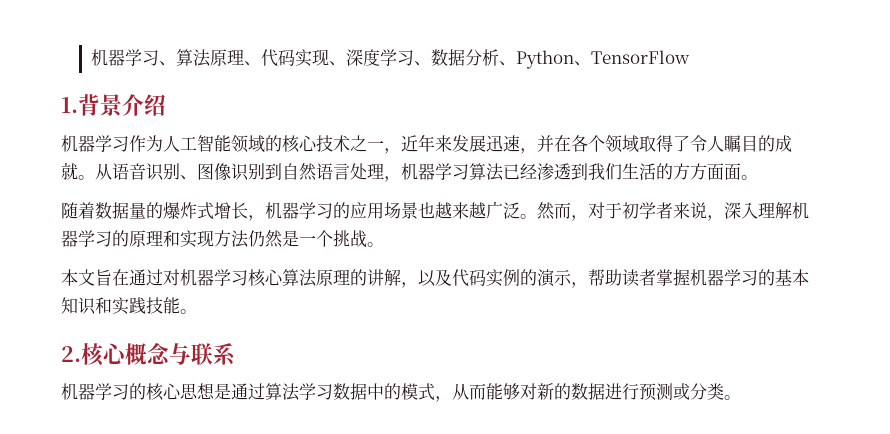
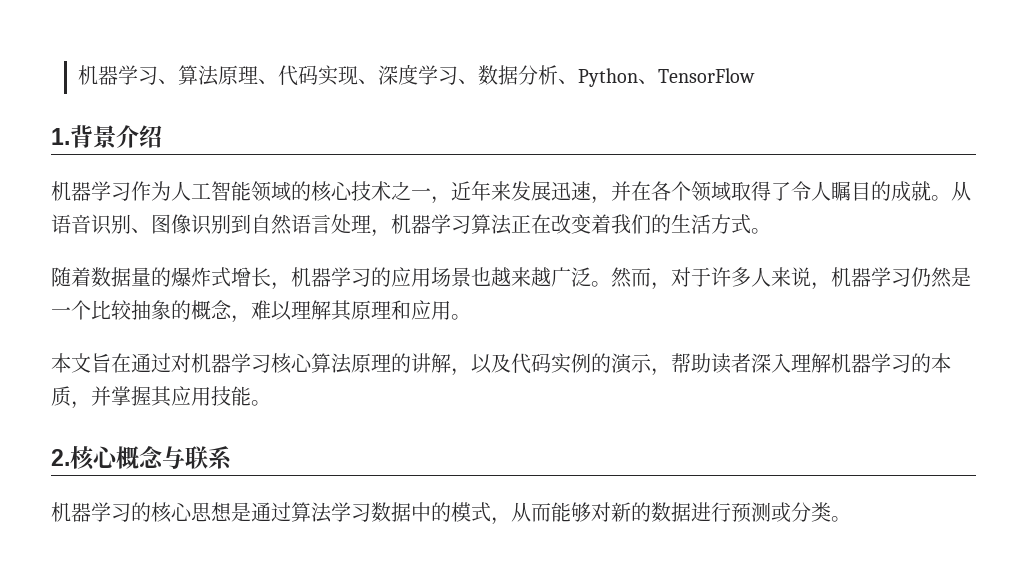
- 从语音识别、图像识别到自然语言处理，机器学习算法已经渗透到我们生活的方方面面。
+ 从语音识别、图像识别到自然语言处理，机器学习算法正在改变着我们的生活方式。
- 然而，对于初学者来说，深入理解机器学习的原理和实现方法仍然是一个挑战。
+ 然而，对于许多人来说，机器学习仍然是一个比较抽象的概念，难以理解其原理和应用。
- 本文旨在通过对机器学习核心算法原理的讲解，以及代码实例的演示，帮助读者掌握机器学习的基本知识和实践技能。
+ 本文旨在通过对机器学习核心算法原理的讲解，以及代码实例的演示，帮助读者深入理解机器学习的本质，并掌握其应用技能。

